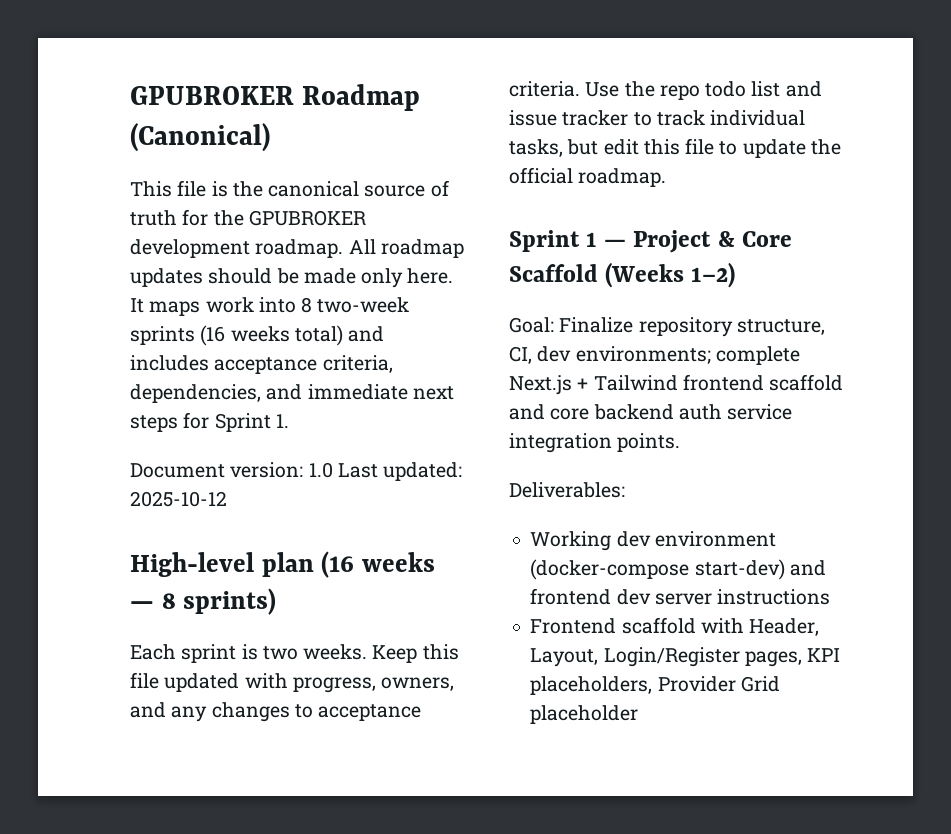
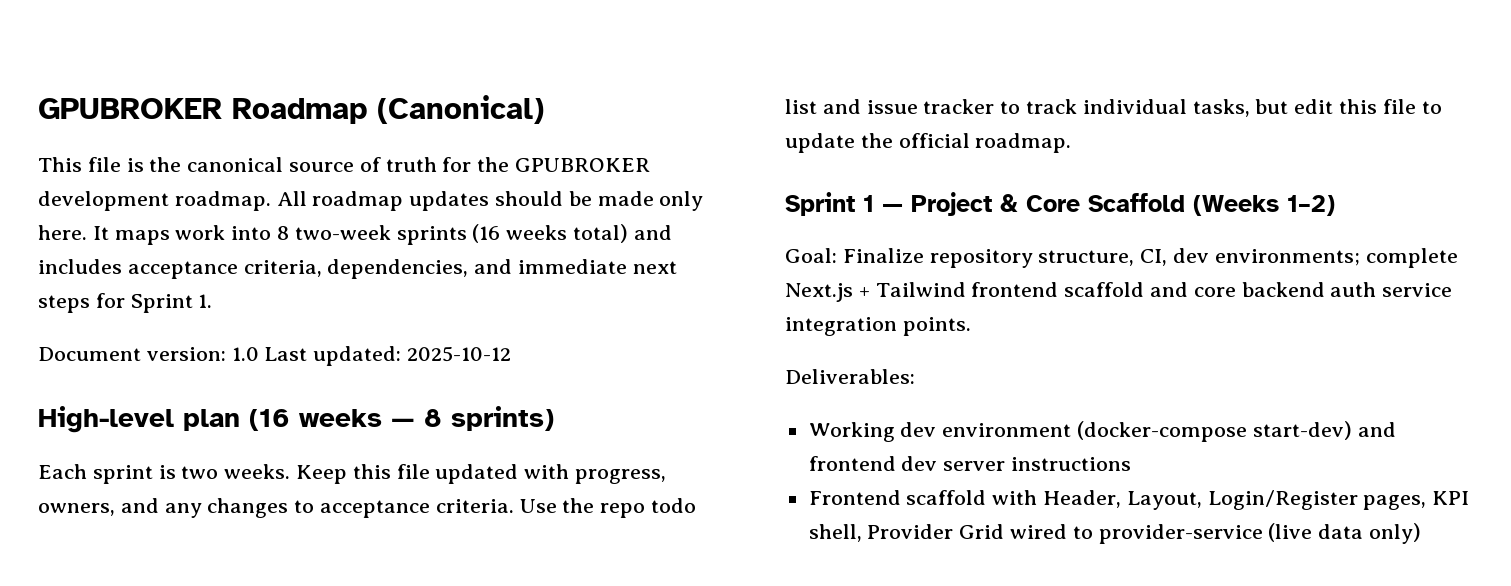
- Frontend scaffold with Header, Layout, Login/Register pages, KPI placeholders, Provider Grid placeholder
+ Frontend scaffold with Header, Layout, Login/Register pages, KPI shell, Provider Grid wired to provider-service (live data only)

